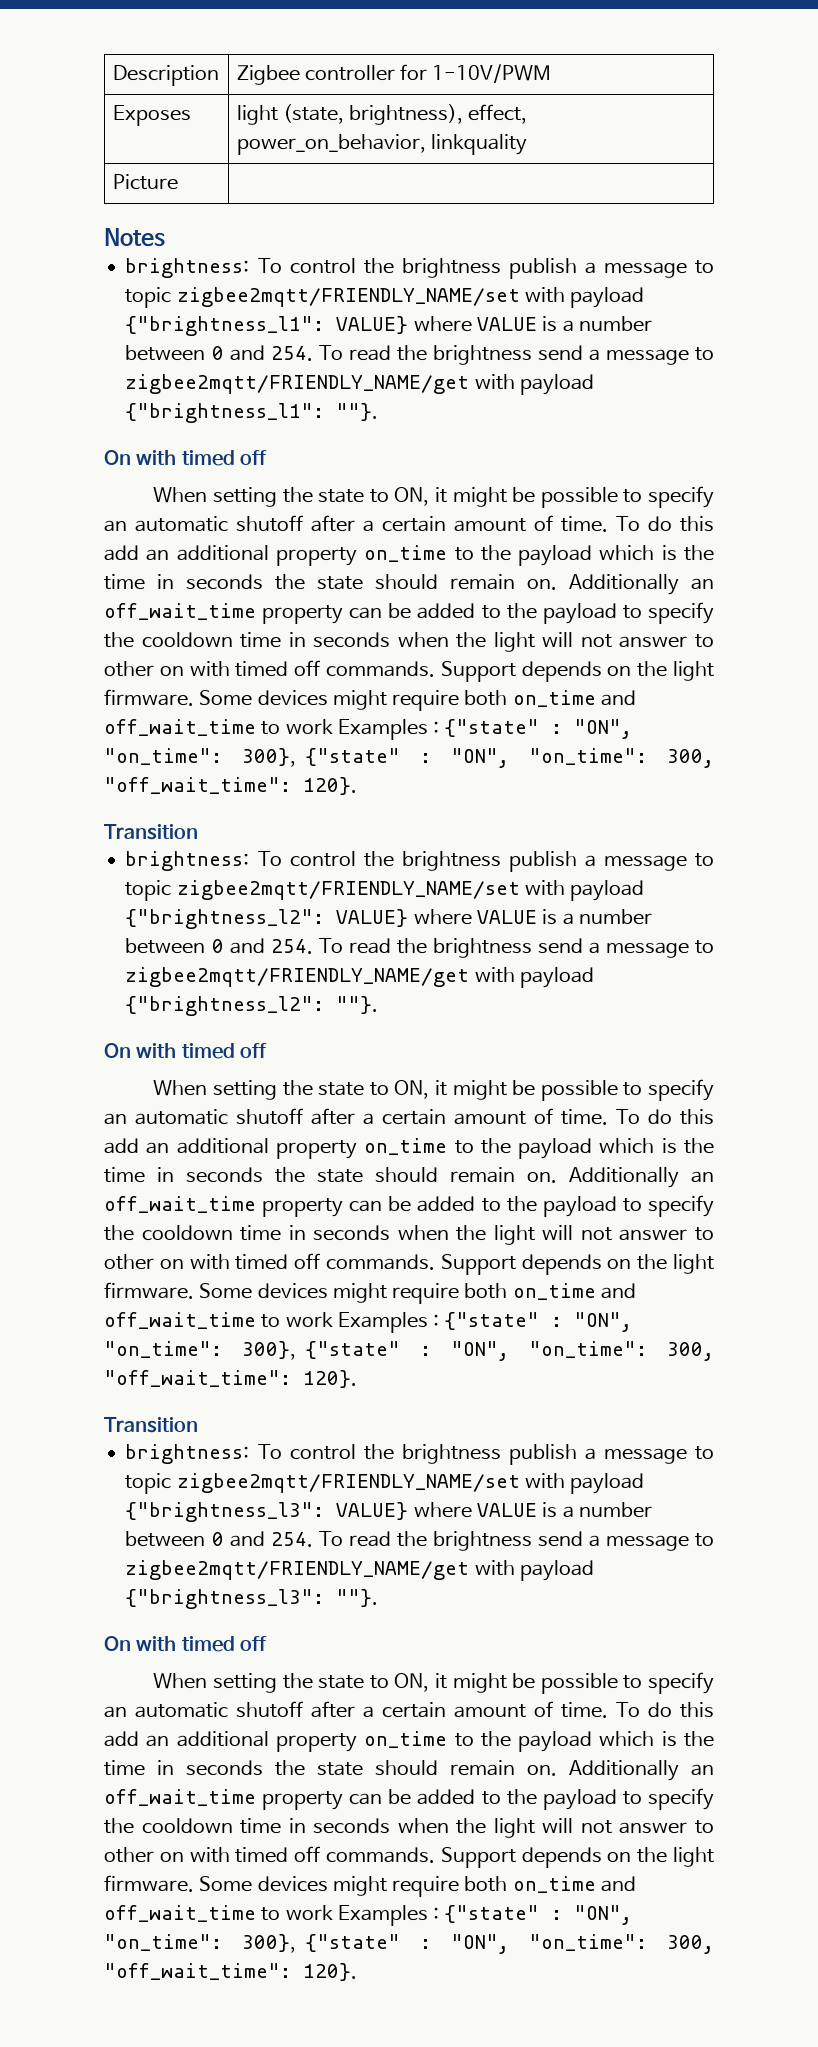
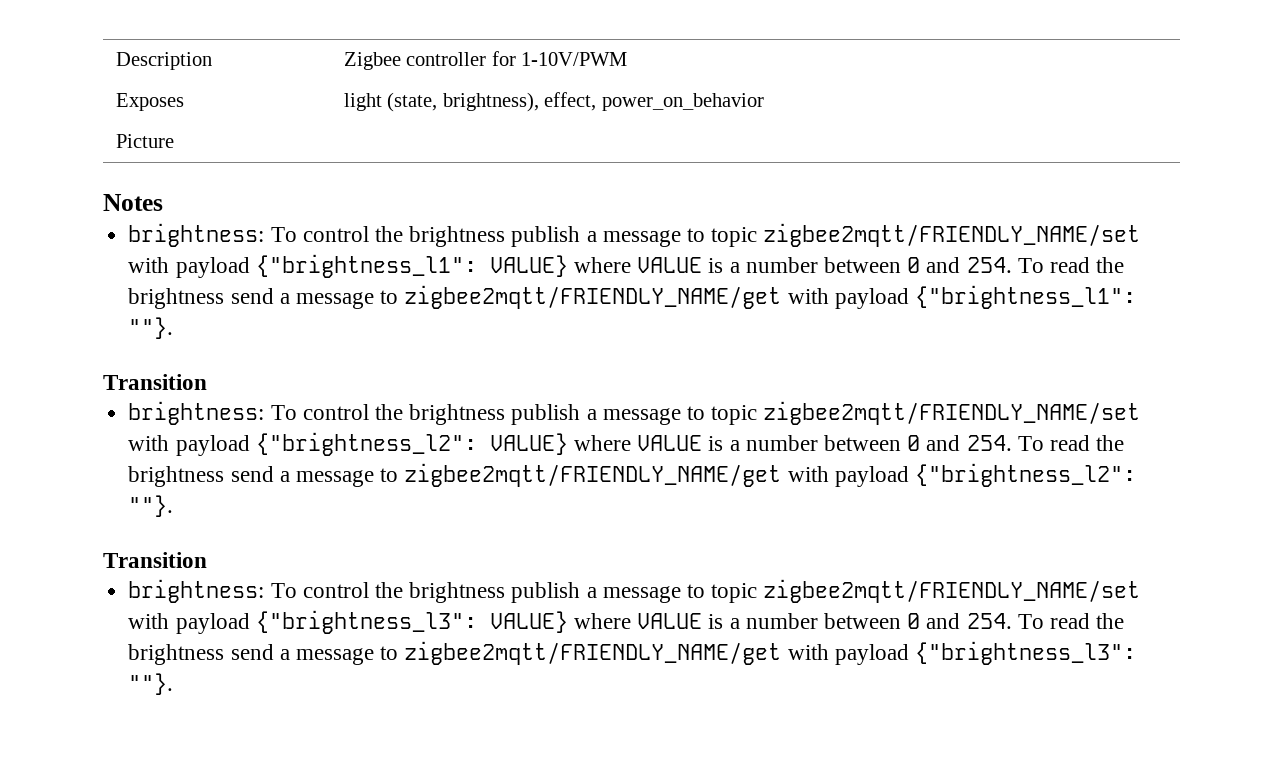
- Exposes | light (state, brightness), effect, power_on_behavior, linkquality
+ Exposes | light (state, brightness), effect, power_on_behavior
  brightness: To control the brightness publish a message to topic zigbee2mqtt/FRIENDLY_NAME/set with payload {"brightness_l1": VALUE} where VALUE is a number between 0 and 254. To read the brightness send a message to zigbee2mqtt/FRIENDLY_NAME/get with payload {"brightness_l1": ""}.
- On with timed off
- When setting the state to ON, it might be possible to specify an automatic shutoff after a certain amount of time. To do this add an additional property on_time to the payload which is the time in seconds the state should remain on. Additionally an off_wait_time property can be added to the payload to specify the cooldown time in seconds when the light will not answer to other on with timed off commands. Support depends on the light firmware. Some devices might require both on_time and off_wait_time to work Examples : {"state" : "ON", "on_time": 300}, {"state" : "ON", "on_time": 300, "off_wait_time": 120}.
  brightness: To control the brightness publish a message to topic zigbee2mqtt/FRIENDLY_NAME/set with payload {"brightness_l2": VALUE} where VALUE is a number between 0 and 254. To read the brightness send a message to zigbee2mqtt/FRIENDLY_NAME/get with payload {"brightness_l2": ""}.
- On with timed off
- When setting the state to ON, it might be possible to specify an automatic shutoff after a certain amount of time. To do this add an additional property on_time to the payload which is the time in seconds the state should remain on. Additionally an off_wait_time property can be added to the payload to specify the cooldown time in seconds when the light will not answer to other on with timed off commands. Support depends on the light firmware. Some devices might require both on_time and off_wait_time to work Examples : {"state" : "ON", "on_time": 300}, {"state" : "ON", "on_time": 300, "off_wait_time": 120}.
  brightness: To control the brightness publish a message to topic zigbee2mqtt/FRIENDLY_NAME/set with payload {"brightness_l3": VALUE} where VALUE is a number between 0 and 254. To read the brightness send a message to zigbee2mqtt/FRIENDLY_NAME/get with payload {"brightness_l3": ""}.
- On with timed off
- When setting the state to ON, it might be possible to specify an automatic shutoff after a certain amount of time. To do this add an additional property on_time to the payload which is the time in seconds the state should remain on. Additionally an off_wait_time property can be added to the payload to specify the cooldown time in seconds when the light will not answer to other on with timed off commands. Support depends on the light firmware. Some devices might require both on_time and off_wait_time to work Examples : {"state" : "ON", "on_time": 300}, {"state" : "ON", "on_time": 300, "off_wait_time": 120}.

